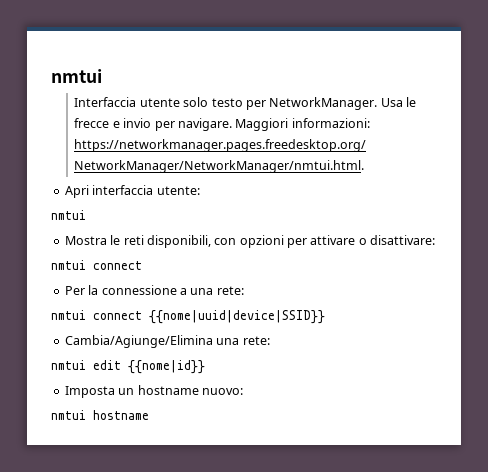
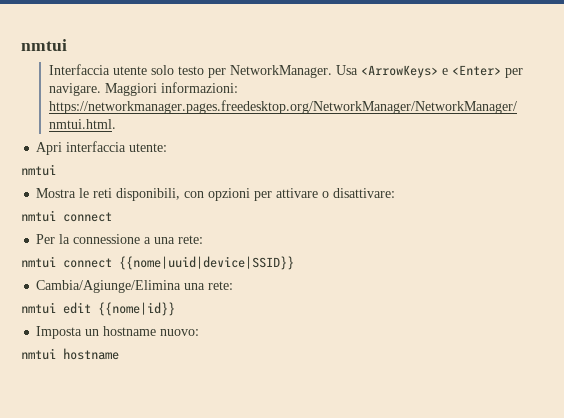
- Usa le frecce e invio per navigare.
+ Usa <ArrowKeys> e <Enter> per navigare.

